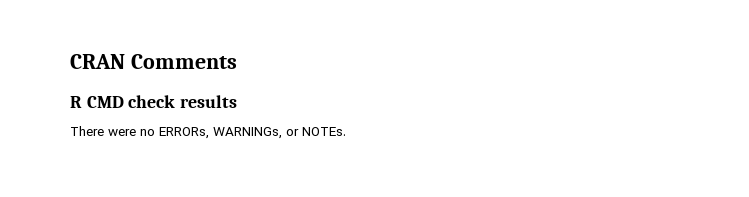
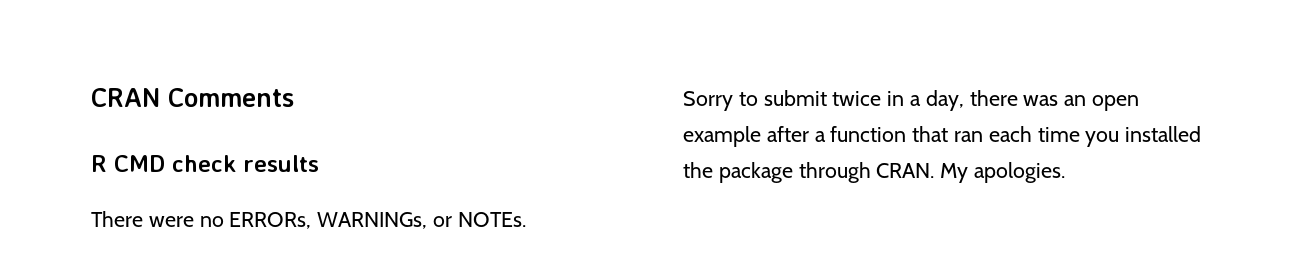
+ Sorry to submit twice in a day, there was an open example after a function that ran each time you installed the package through CRAN. My apologies.

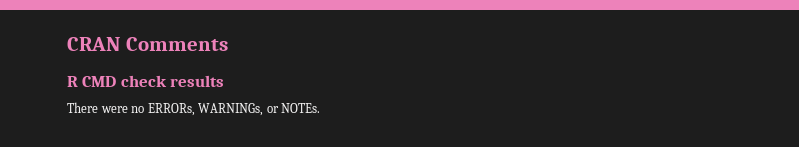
- Sorry to submit twice in a day, there was an open example after a function that ran each time you installed the package through CRAN. My apologies.

